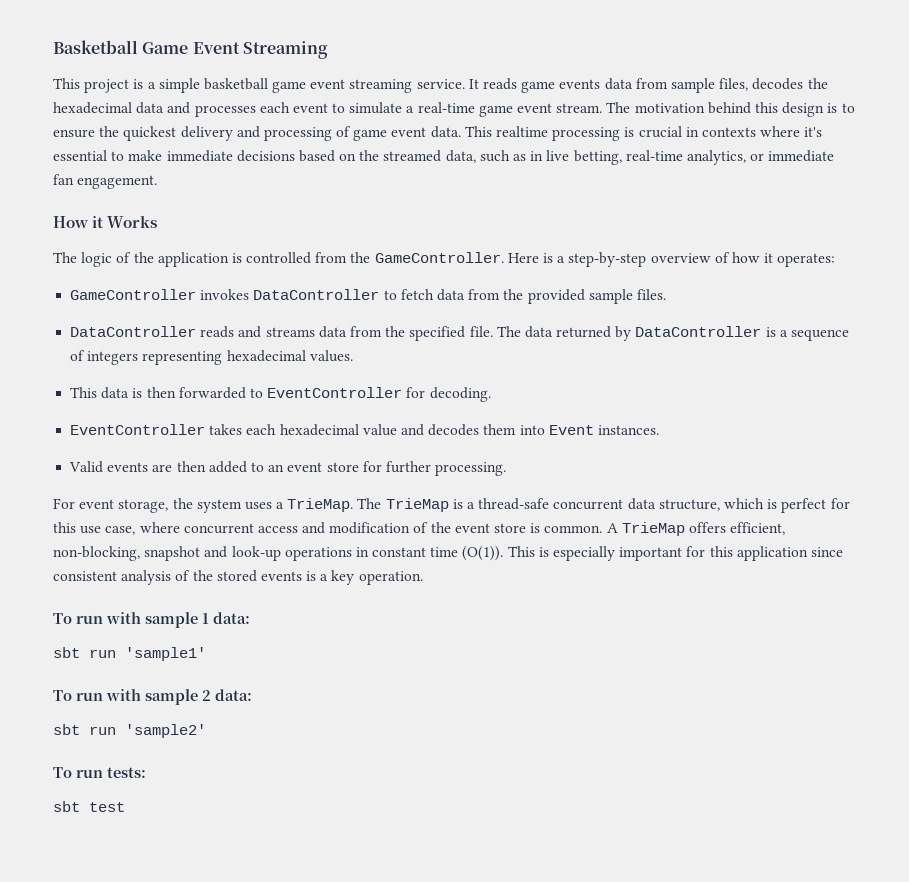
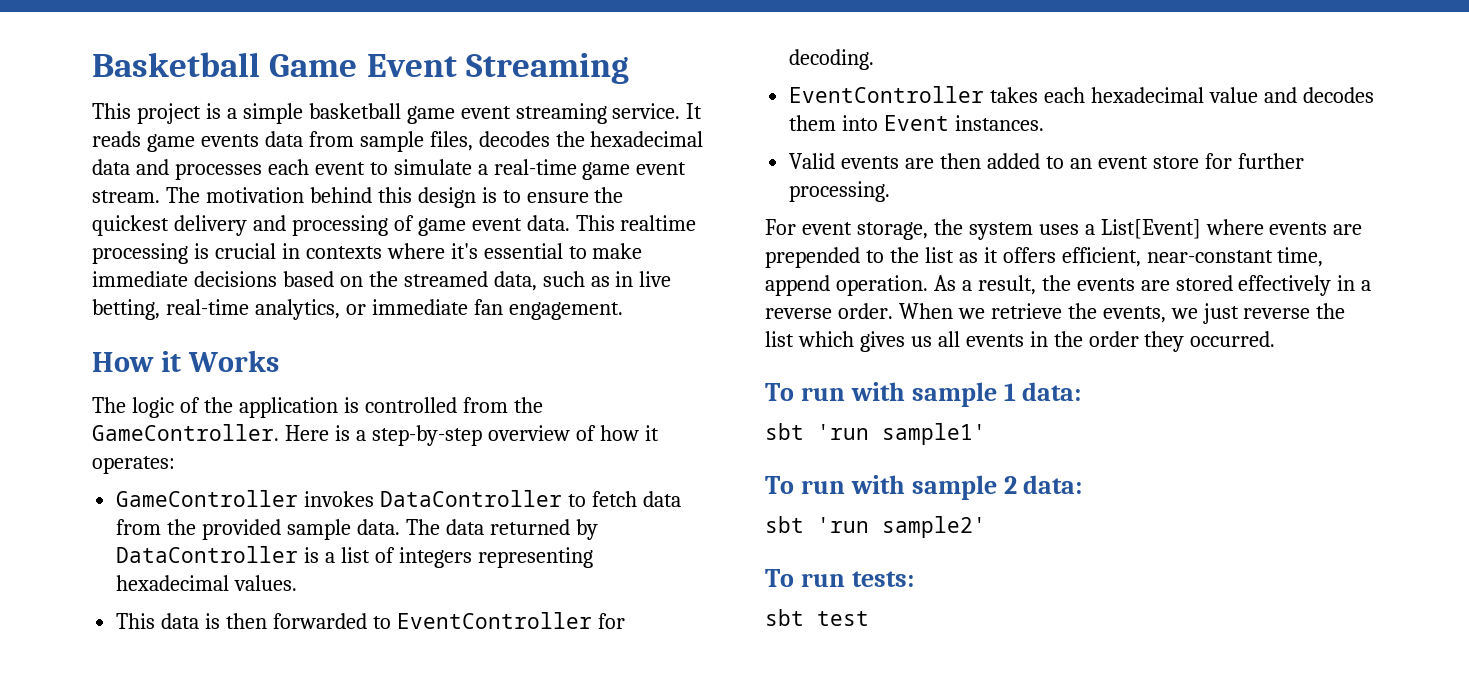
- GameController invokes DataController to fetch data from the provided sample files.
- DataController reads and streams data from the specified file.
+ GameController invokes DataController to fetch data from the provided sample data.
- The data returned by DataController is a sequence of integers representing hexadecimal values.
+ The data returned by DataController is a list of integers representing hexadecimal values.
- For event storage, the system uses a TrieMap. The TrieMap is a thread-safe concurrent data structure, which is perfect for this use case, where concurrent access and modification of the event store is common. A TrieMap offers efficient, non-blocking, snapshot and look-up operations in constant time (O(1)). This is especially important for this application since consistent analysis of the stored events is a key operation.
+ For event storage, the system uses a List[Event] where events are prepended to the list as it offers efficient, near-constant time, append operation. As a result, the events are stored effectively in a reverse order. When we retrieve the events, we just reverse the list which gives us all events in the order they occurred.
- sbt run 'sample1'
+ sbt 'run sample1'
- sbt run 'sample2'
+ sbt 'run sample2'

